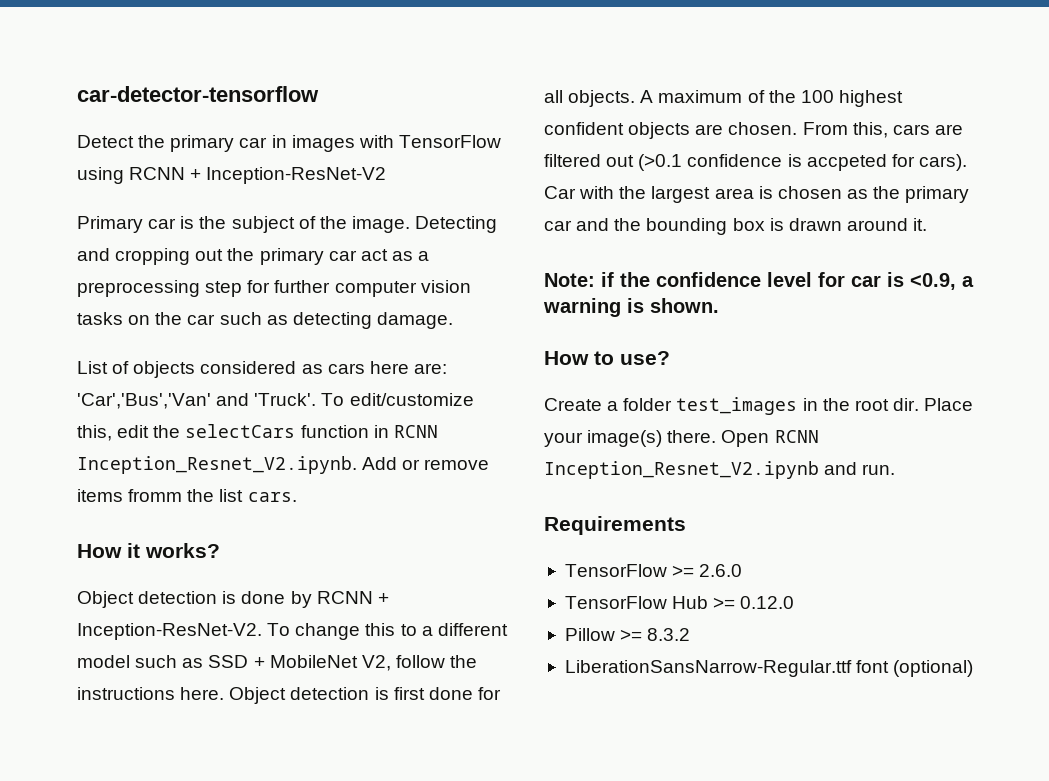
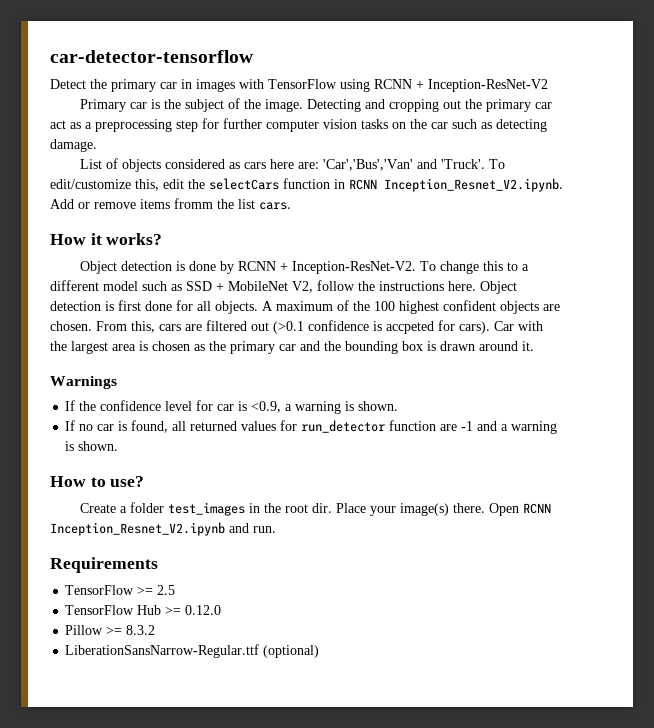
- Note: if the confidence level for car is <0.9, a warning is shown.
+ Warnings
+ If the confidence level for car is <0.9, a warning is shown.
+ If no car is found, all returned values for run_detector function are -1 and a warning is shown.
- TensorFlow >= 2.6.0
+ TensorFlow >= 2.5
- LiberationSansNarrow-Regular.ttf font (optional)
+ LiberationSansNarrow-Regular.ttf (optional)

